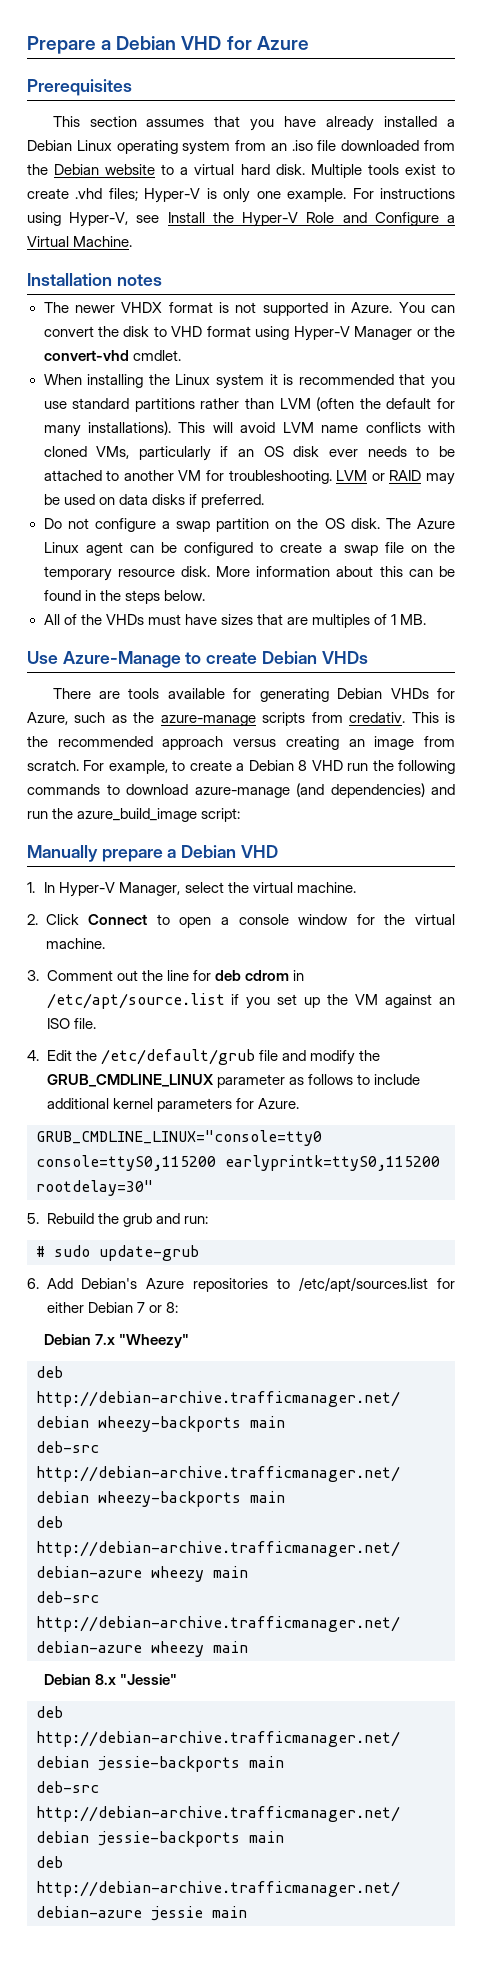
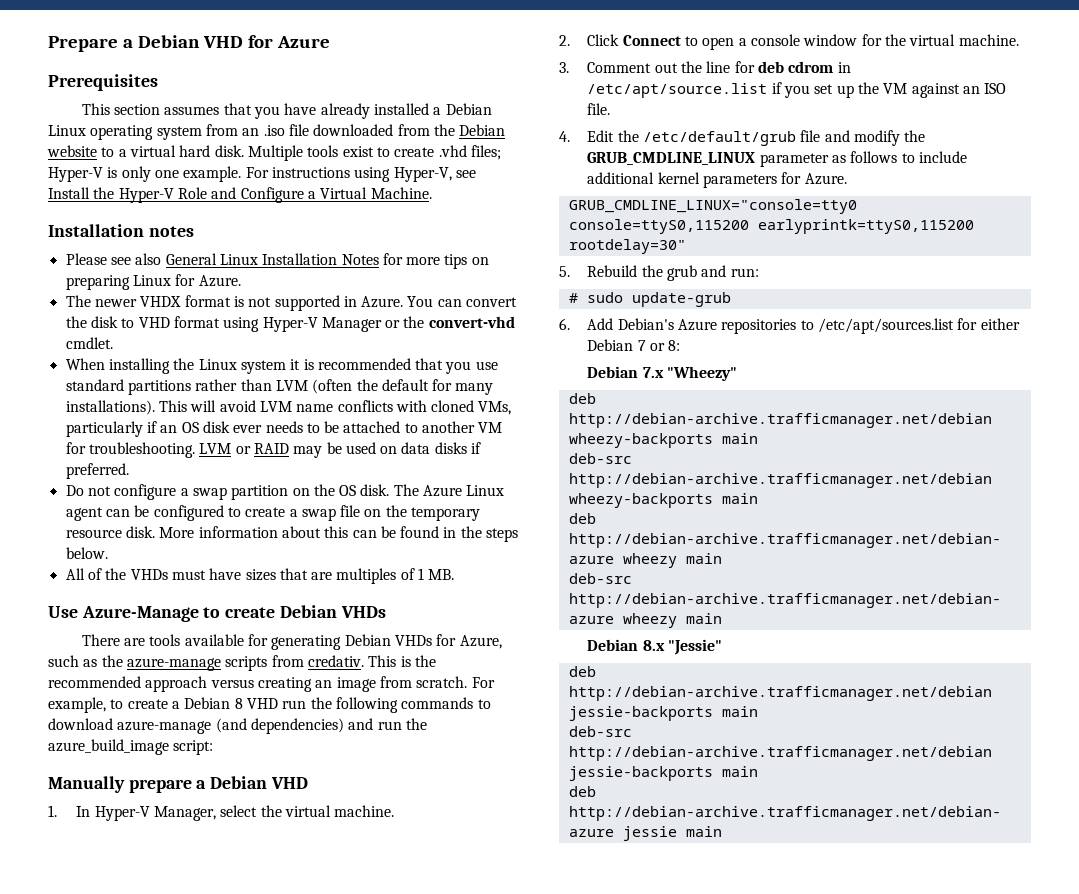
+ Please see also General Linux Installation Notes for more tips on preparing Linux for Azure.

